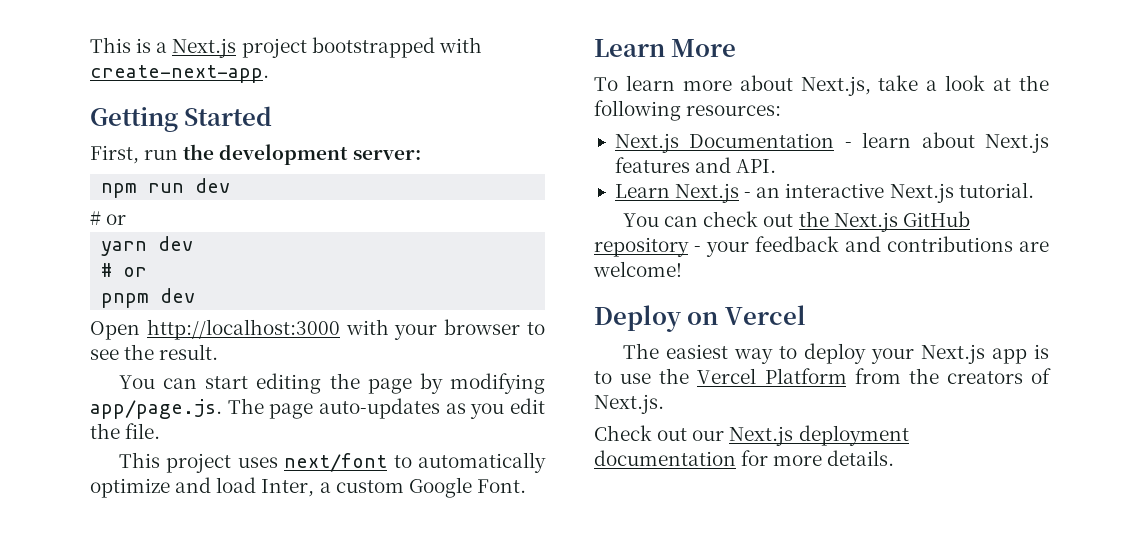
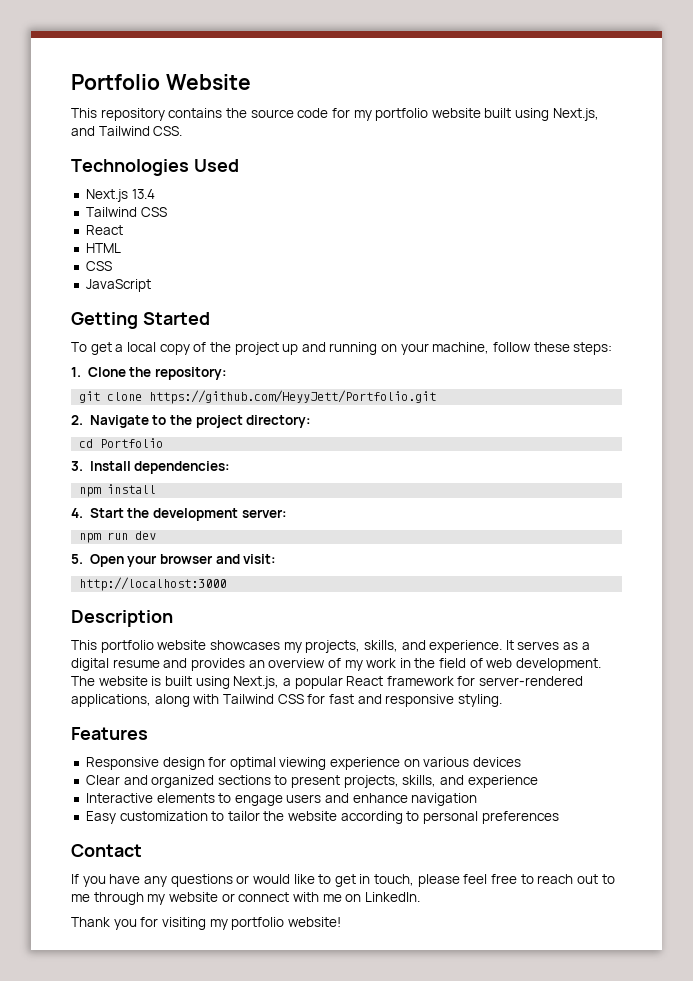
- This is a Next.js project bootstrapped with create-next-app.
+ Portfolio Website
+ This repository contains the source code for my portfolio website built using Next.js, and Tailwind CSS.
+ Technologies Used
+ Next.js 13.4
+ Tailwind CSS
+ React
+ HTML
+ CSS
+ JavaScript
  Getting Started
- First, run the development server:
+ To get a local copy of the project up and running on your machine, follow these steps:
+ 1. Clone the repository:
+ git clone https://github.com/HeyyJett/Portfolio.git
+ 2. Navigate to the project directory:
+ cd Portfolio
+ 3. Install dependencies:
+ npm install
+ 4. Start the development server:
  npm run dev
- # or
- yarn dev
- # or
- pnpm dev
- Open http://localhost:3000 with your browser to see the result.
- You can start editing the page by modifying app/page.js. The page auto-updates as you edit the file.
- This project uses next/font to automatically optimize and load Inter, a custom Google Font.
- Learn More
- To learn more about Next.js, take a look at the following resources:
- Next.js Documentation - learn about Next.js features and API.
- Learn Next.js - an interactive Next.js tutorial.
- You can check out the Next.js GitHub repository - your feedback and contributions are welcome!
- Deploy on Vercel
- The easiest way to deploy your Next.js app is to use the Vercel Platform from the creators of Next.js.
- Check out our Next.js deployment documentation for more details.
+ 5. Open your browser and visit:
+ http://localhost:3000
+ Description
+ This portfolio website showcases my projects, skills, and experience. It serves as a digital resume and provides an overview of my work in the field of web development. The website is built using Next.js, a popular React framework for server-rendered applications, along with Tailwind CSS for fast and responsive styling.
+ Features
+ Responsive design for optimal viewing experience on various devices
+ Clear and organized sections to present projects, skills, and experience
+ Interactive elements to engage users and enhance navigation
+ Easy customization to tailor the website according to personal preferences
+ Contact
+ If you have any questions or would like to get in touch, please feel free to reach out to me through my website or connect with me on LinkedIn.
+ Thank you for visiting my portfolio website!

